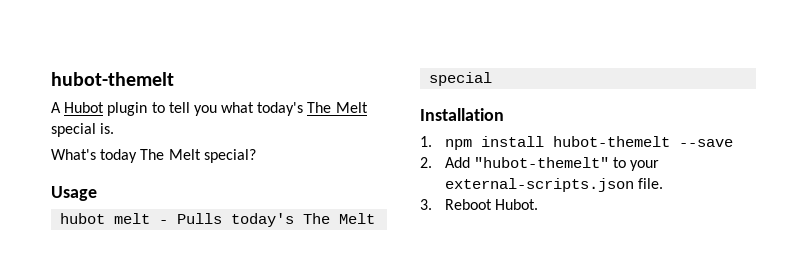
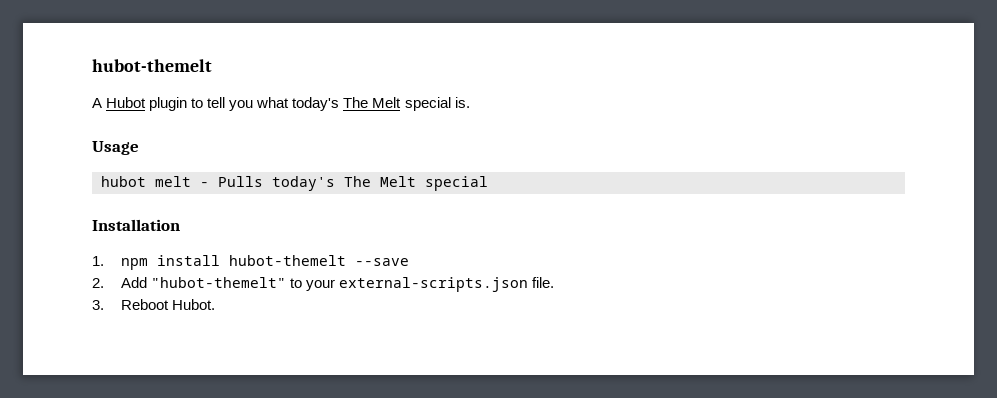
- What's today The Melt special?

